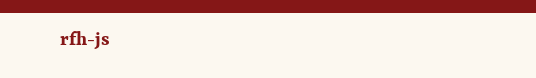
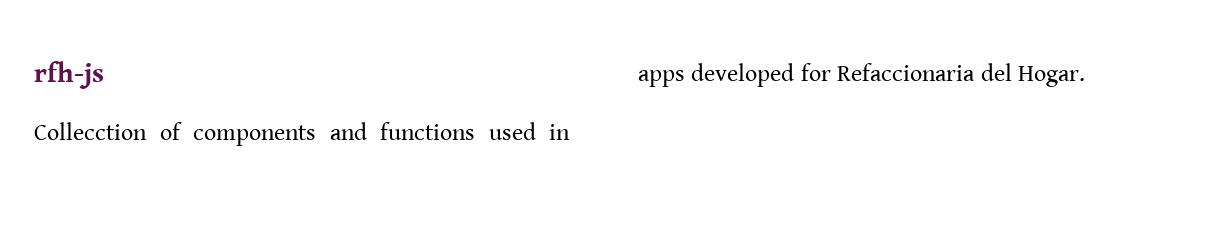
+ Collecction of components and functions used in apps developed for Refaccionaria del Hogar.

